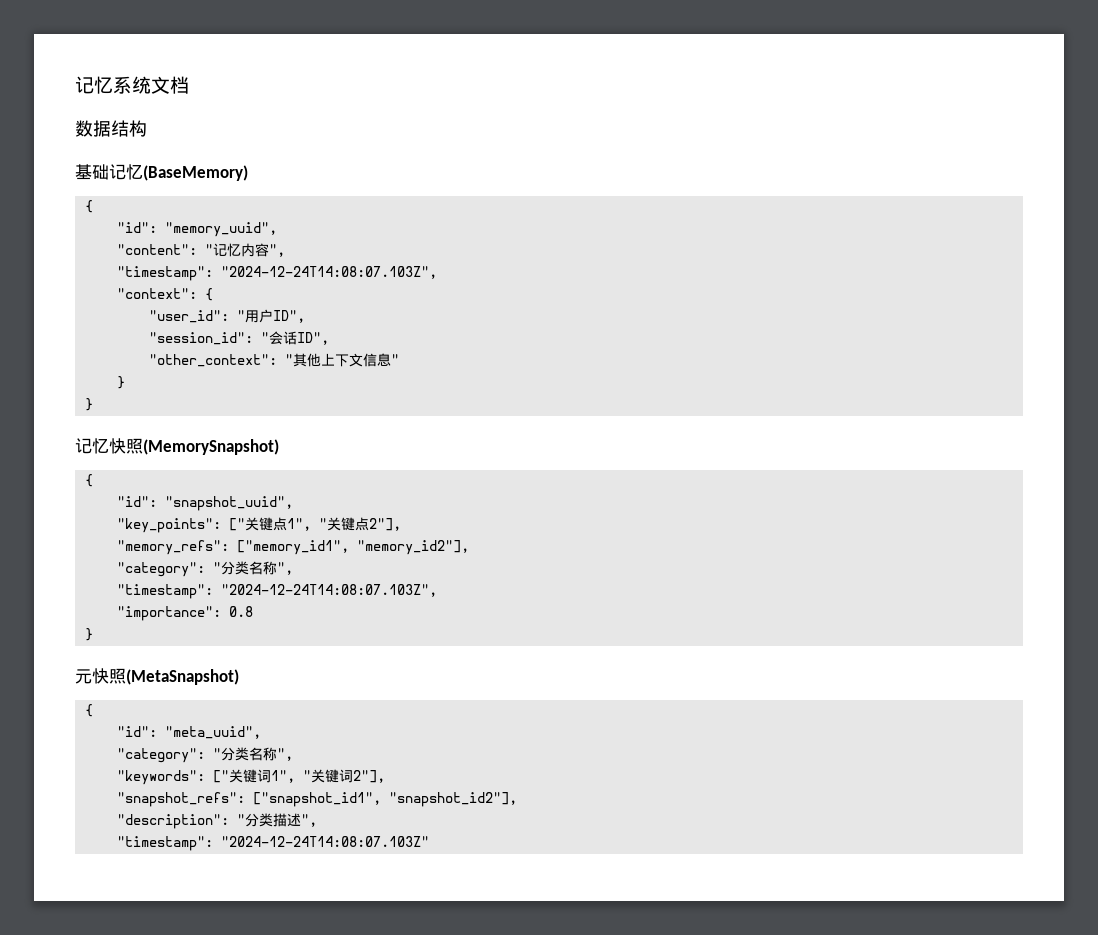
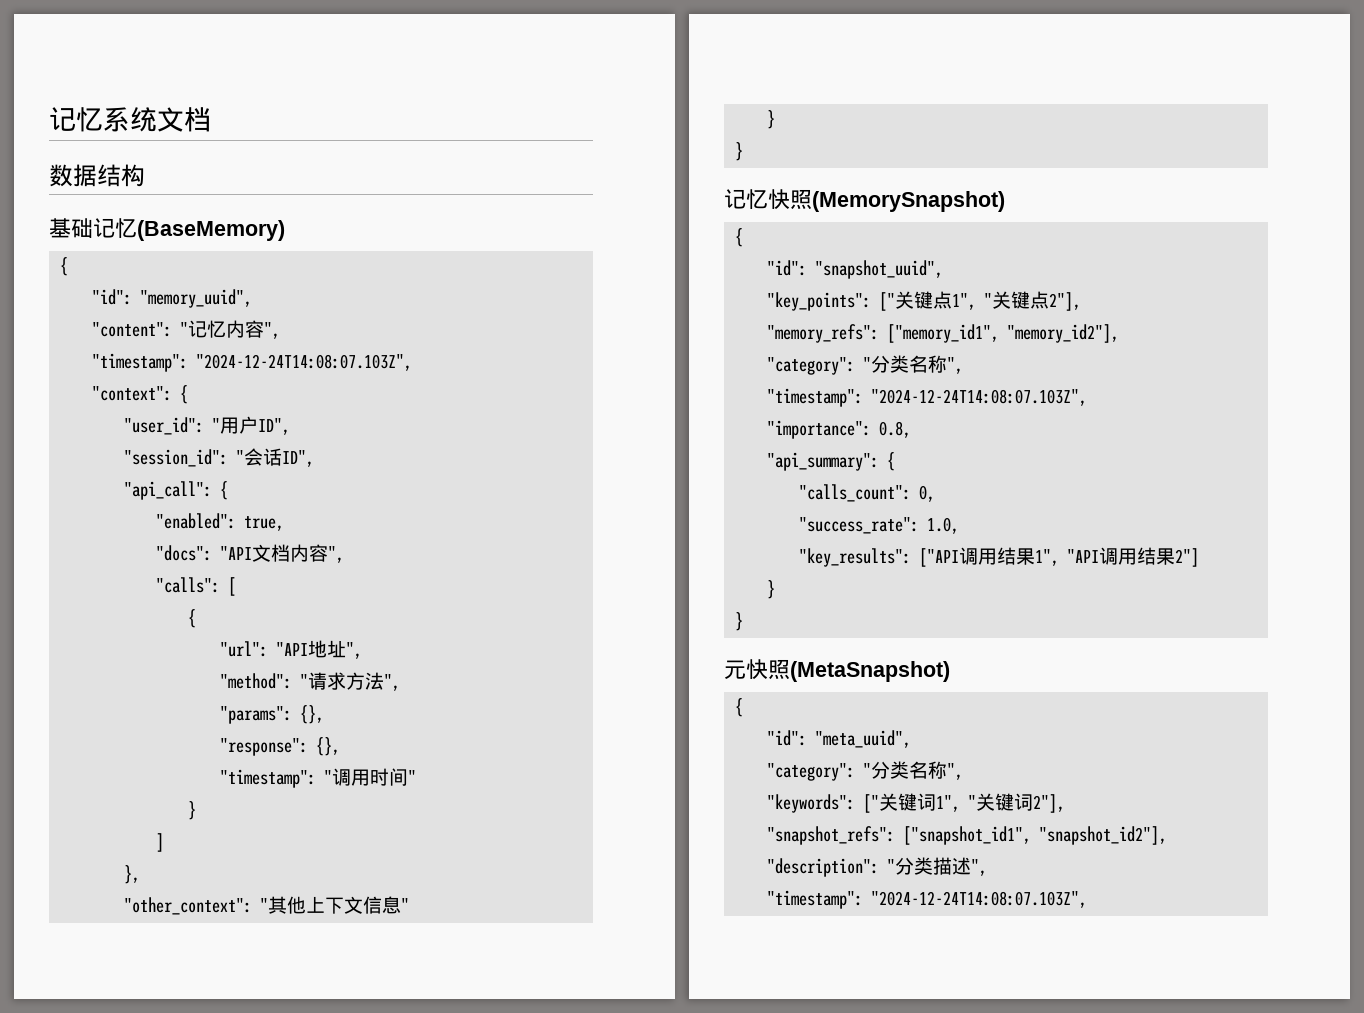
+ "api_call": {
+ "enabled": true,
+ "docs": "API文档内容",
+ "calls": [
+ {
+ "url": "API地址",
+ "method": "请求方法",
+ "params": {},
+ "response": {},
+ "timestamp": "调用时间"
+ }
+ ]
+ },
- "importance": 0.8
+ "importance": 0.8,
+ "api_summary": {
+ "calls_count": 0,
+ "success_rate": 1.0,
+ "key_results": ["API调用结果1", "API调用结果2"]
+ }
  "description": "分类描述",
- "timestamp": "2024-12-24T14:08:07.103Z"
+ "timestamp": "2024-12-24T14:08:07.103Z",

